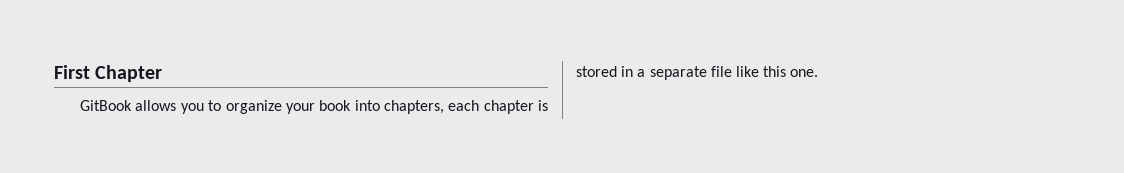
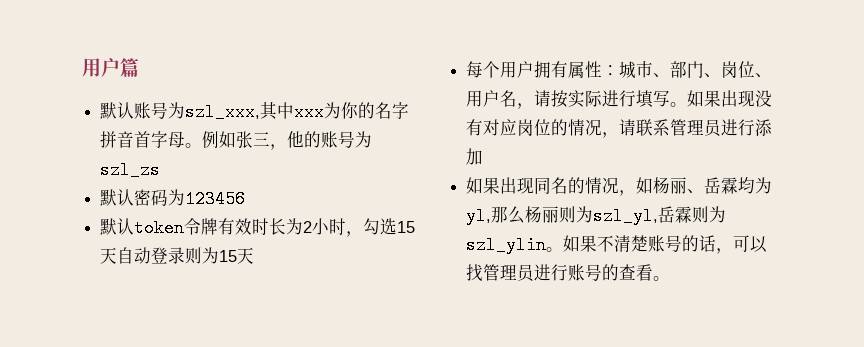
- First Chapter
- GitBook allows you to organize your book into chapters, each chapter is stored in a separate file like this one.
+ 用户篇
+ 默认账号为szl_xxx,其中xxx为你的名字拼音首字母。例如张三，他的账号为szl_zs
+ 默认密码为123456
+ 默认token令牌有效时长为2小时，勾选15天自动登录则为15天
+ 每个用户拥有属性：城市、部门、岗位、用户名，请按实际进行填写。如果出现没有对应岗位的情况，请联系管理员进行添加
+ 如果出现同名的情况，如杨丽、岳霖均为yl,那么杨丽则为szl_yl,岳霖则为szl_ylin。如果不清楚账号的话，可以找管理员进行账号的查看。

